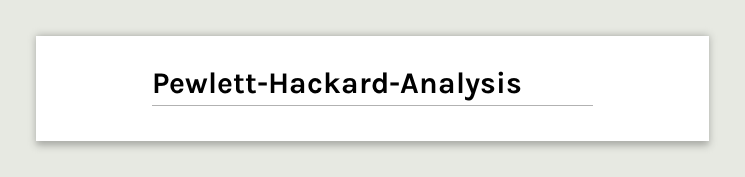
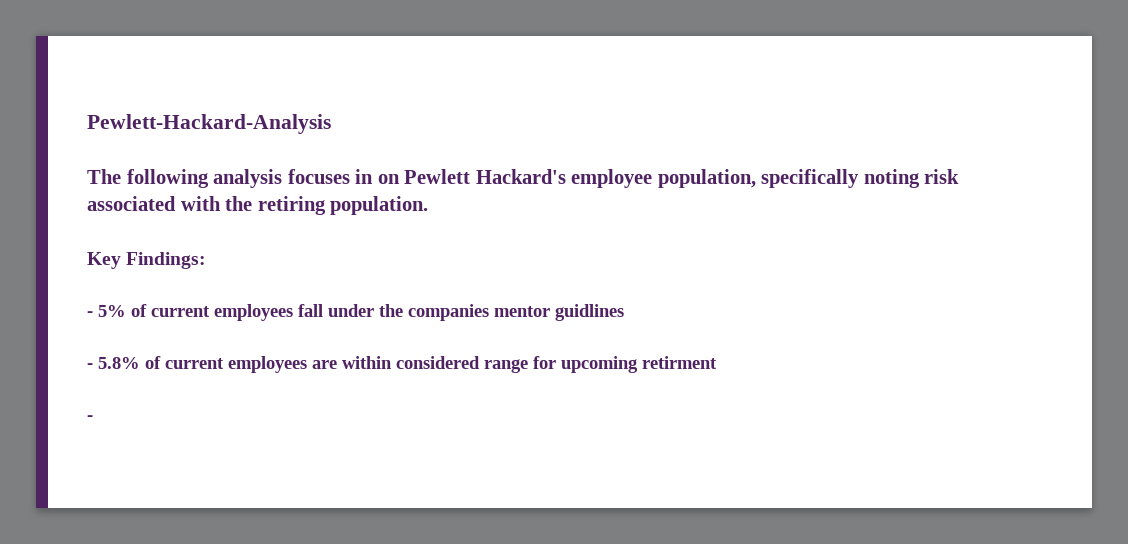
+ The following analysis focuses in on Pewlett Hackard's employee population, specifically noting risk associated with the retiring population.
+ Key Findings:
+ - 5% of current employees fall under the companies mentor guidlines
+ - 5.8% of current employees are within considered range for upcoming retirment
+ -

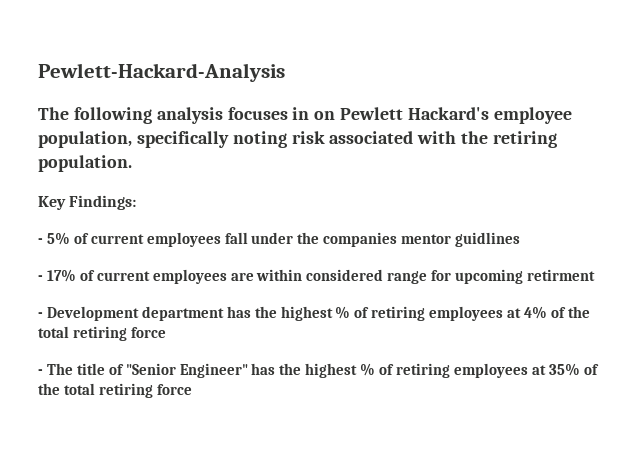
- - 5.8% of current employees are within considered range for upcoming retirment
- -
+ - 17% of current employees are within considered range for upcoming retirment
+ - Development department has the highest % of retiring employees at 4% of the total retiring force
+ - The title of "Senior Engineer" has the highest % of retiring employees at 35% of the total retiring force

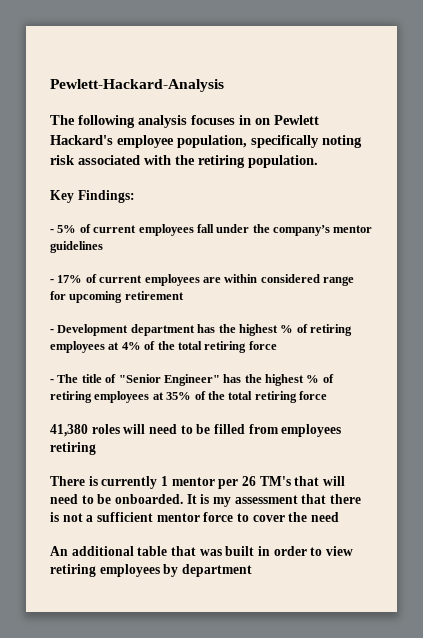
- - 5% of current employees fall under the companies mentor guidlines
+ - 5% of current employees fall under the company’s mentor guidelines
- - 17% of current employees are within considered range for upcoming retirment
+ - 17% of current employees are within considered range for upcoming retirement
+ 41,380 roles will need to be filled from employees retiring
+ There is currently 1 mentor per 26 TM's that will need to be onboarded. It is my assessment that there is not a sufficient mentor force to cover the need
+ An additional table that was built in order to view retiring employees by department

